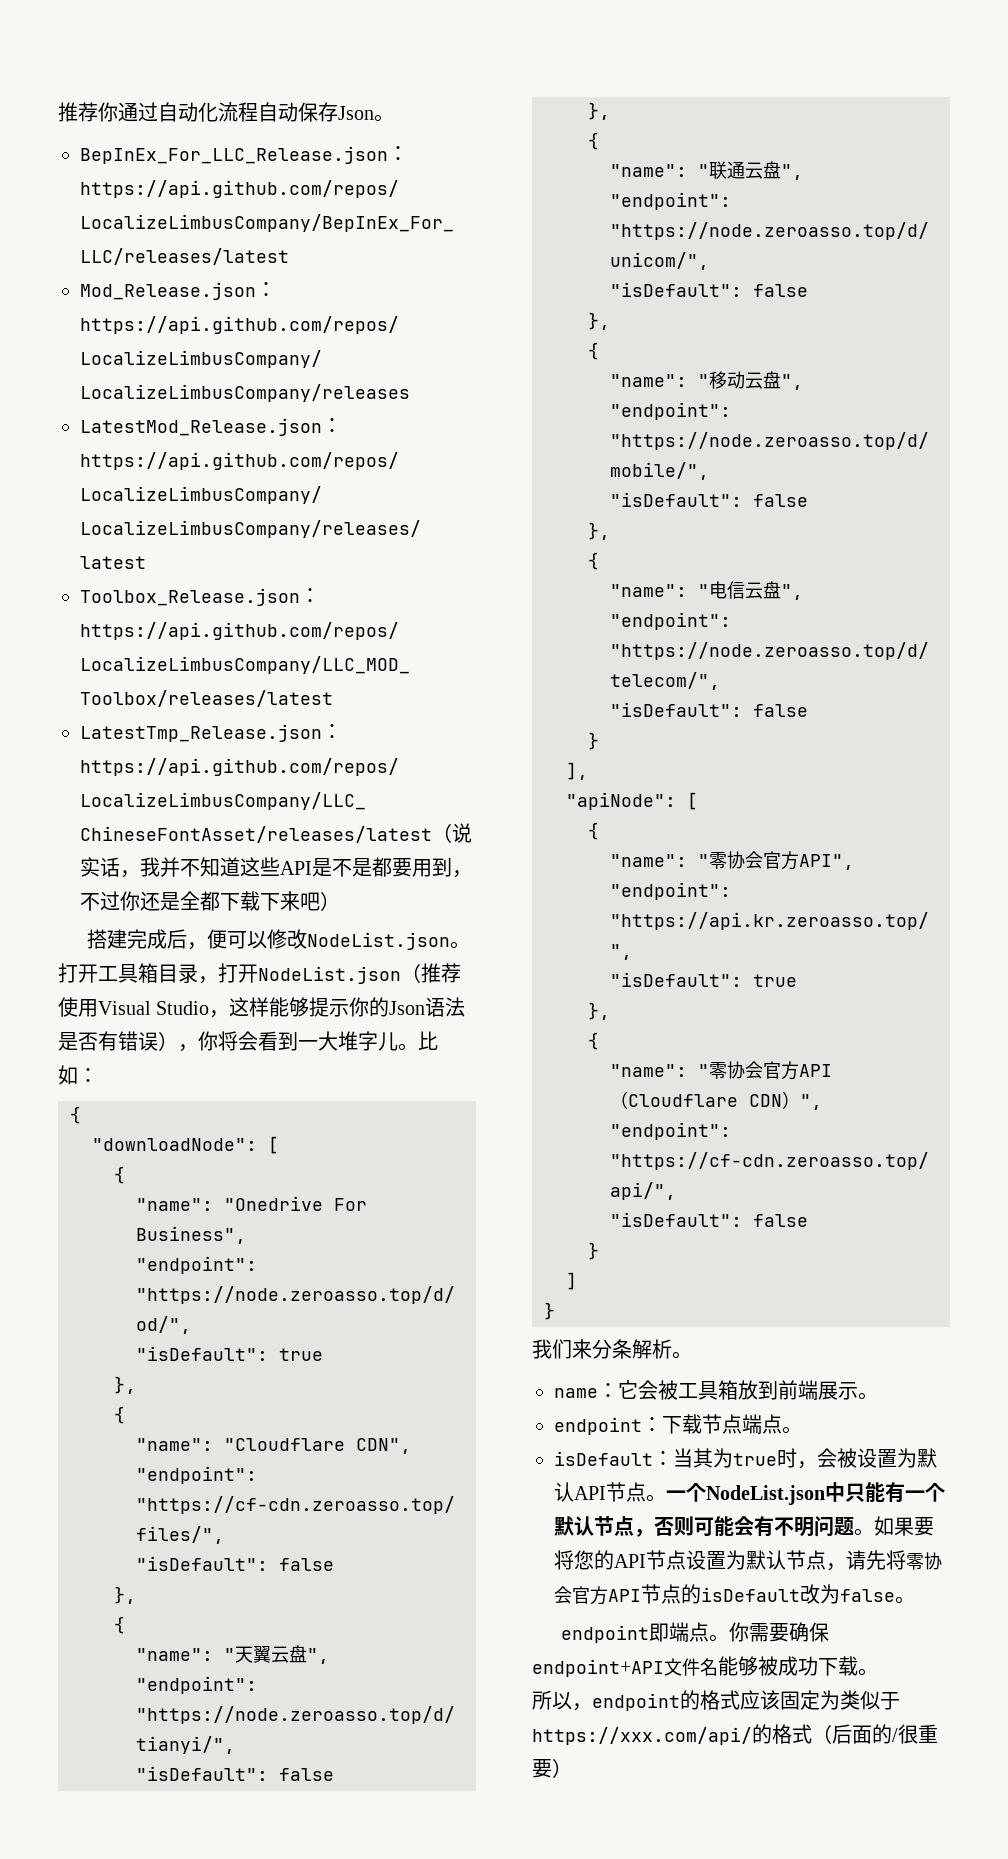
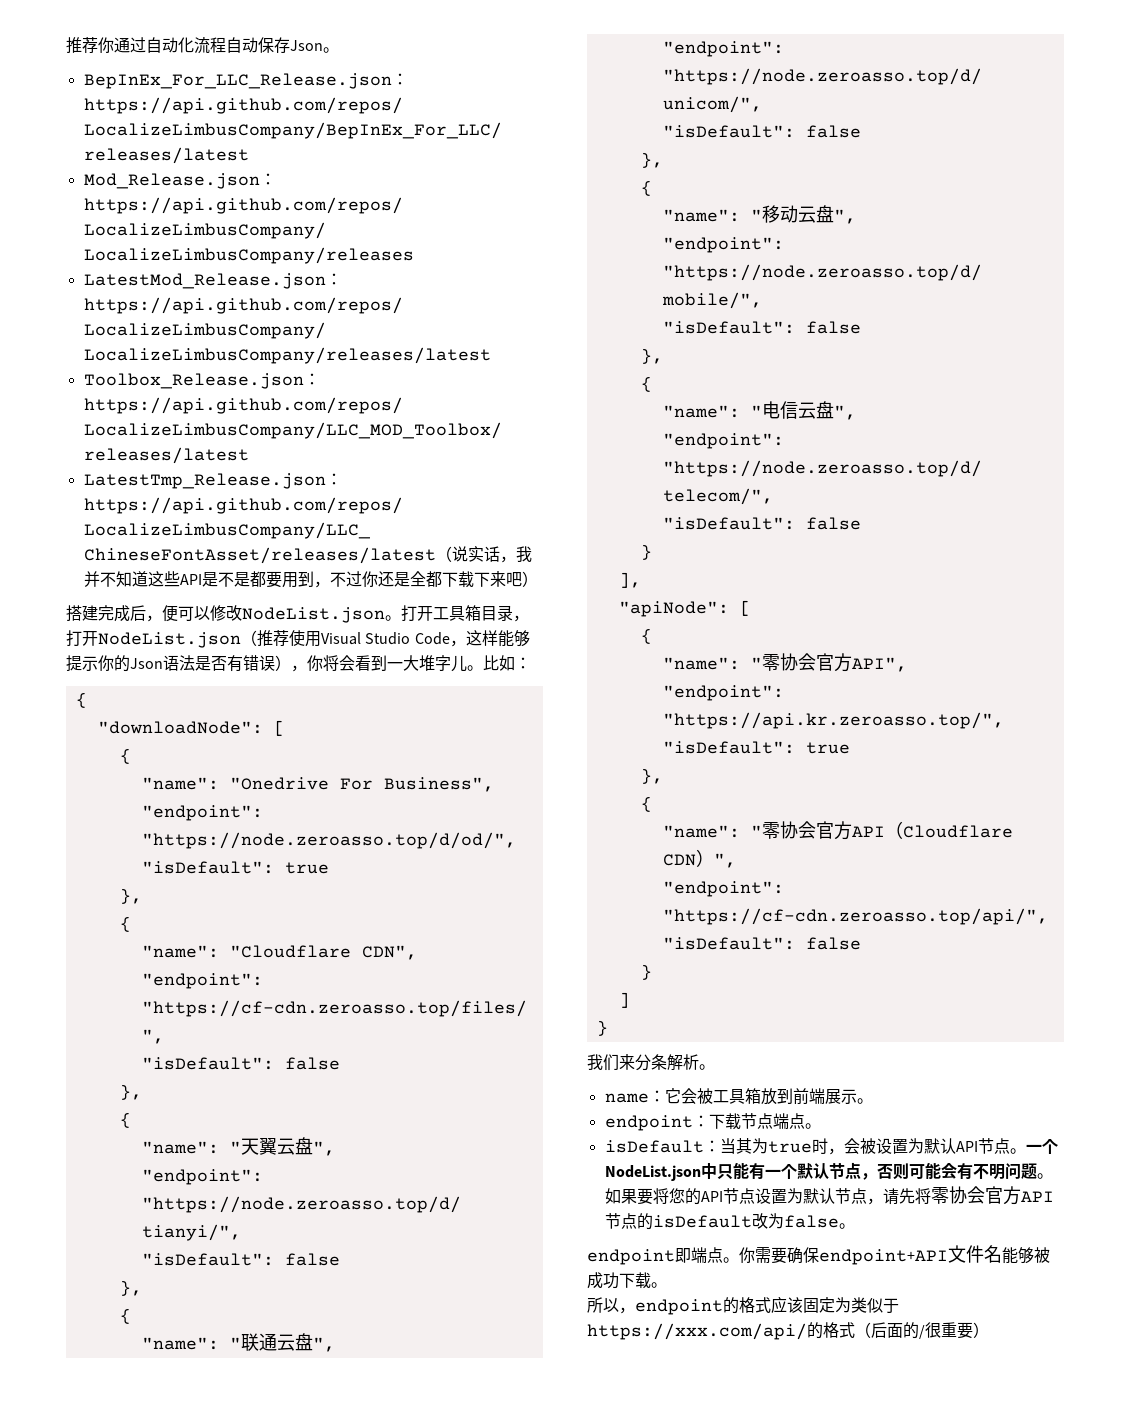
- 打开工具箱目录，打开NodeList.json（推荐使用Visual Studio，这样能够提示你的Json语法是否有错误），你将会看到一大堆字儿。
+ 打开工具箱目录，打开NodeList.json（推荐使用Visual Studio Code，这样能够提示你的Json语法是否有错误），你将会看到一大堆字儿。

